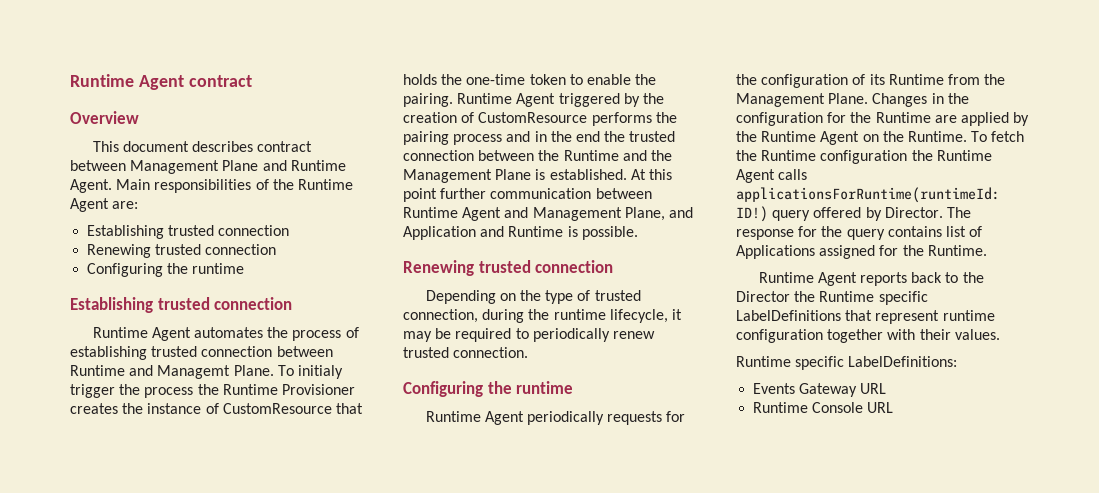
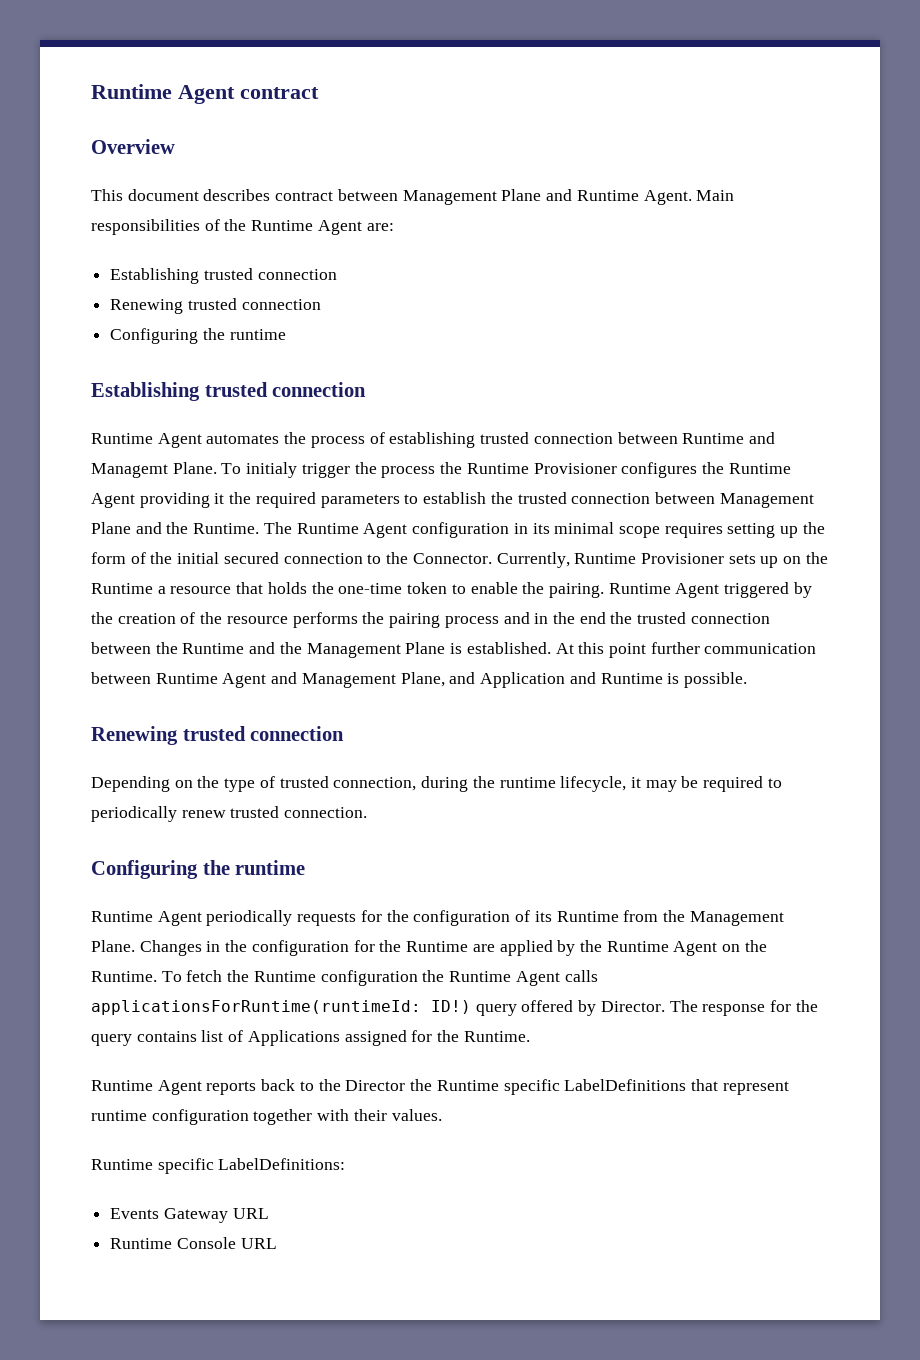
- To initialy trigger the process the Runtime Provisioner creates the instance of CustomResource that holds the one-time token to enable the pairing.
+ To initialy trigger the process the Runtime Provisioner configures the Runtime Agent providing it the required parameters to establish the trusted connection between Management Plane and the Runtime. The Runtime Agent configuration in its minimal scope requires setting up the form of the initial secured connection to the Connector. Currently, Runtime Provisioner sets up on the Runtime a resource that holds the one-time token to enable the pairing.
- Runtime Agent triggered by the creation of CustomResource performs the pairing process and in the end the trusted connection between the Runtime and the Management Plane is established.
+ Runtime Agent triggered by the creation of the resource performs the pairing process and in the end the trusted connection between the Runtime and the Management Plane is established.

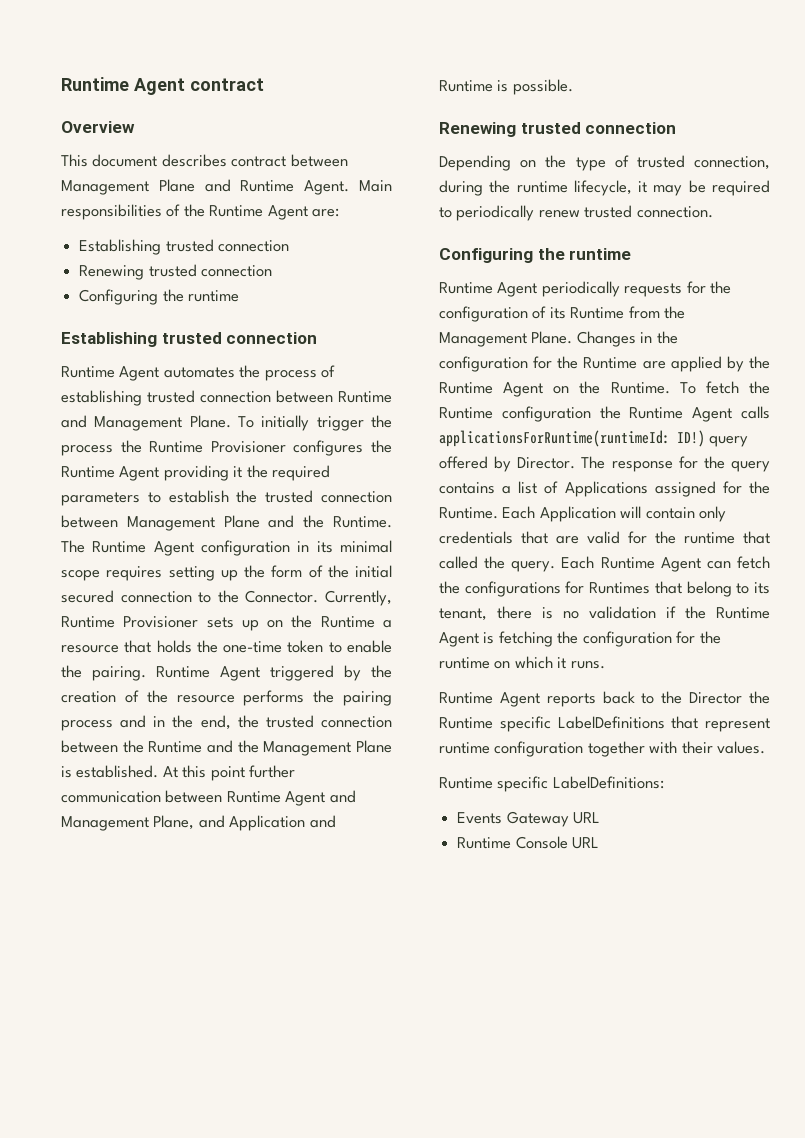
- Runtime Agent automates the process of establishing trusted connection between Runtime and Managemt Plane.
+ Runtime Agent automates the process of establishing trusted connection between Runtime and Management Plane.
- To initialy trigger the process the Runtime Provisioner configures the Runtime Agent providing it the required parameters to establish the trusted connection between Management Plane and the Runtime.
+ To initially trigger the process the Runtime Provisioner configures the Runtime Agent providing it the required parameters to establish the trusted connection between Management Plane and the Runtime.
- Runtime Agent triggered by the creation of the resource performs the pairing process and in the end the trusted connection between the Runtime and the Management Plane is established.
+ Runtime Agent triggered by the creation of the resource performs the pairing process and in the end, the trusted connection between the Runtime and the Management Plane is established.
- The response for the query contains list of Applications assigned for the Runtime.
+ The response for the query contains a list of Applications assigned for the Runtime. Each Application will contain only credentials that are valid for the runtime that called the query. Each Runtime Agent can fetch the configurations for Runtimes that belong to its tenant, there is no validation if the Runtime Agent is fetching the configuration for the runtime on which it runs.

